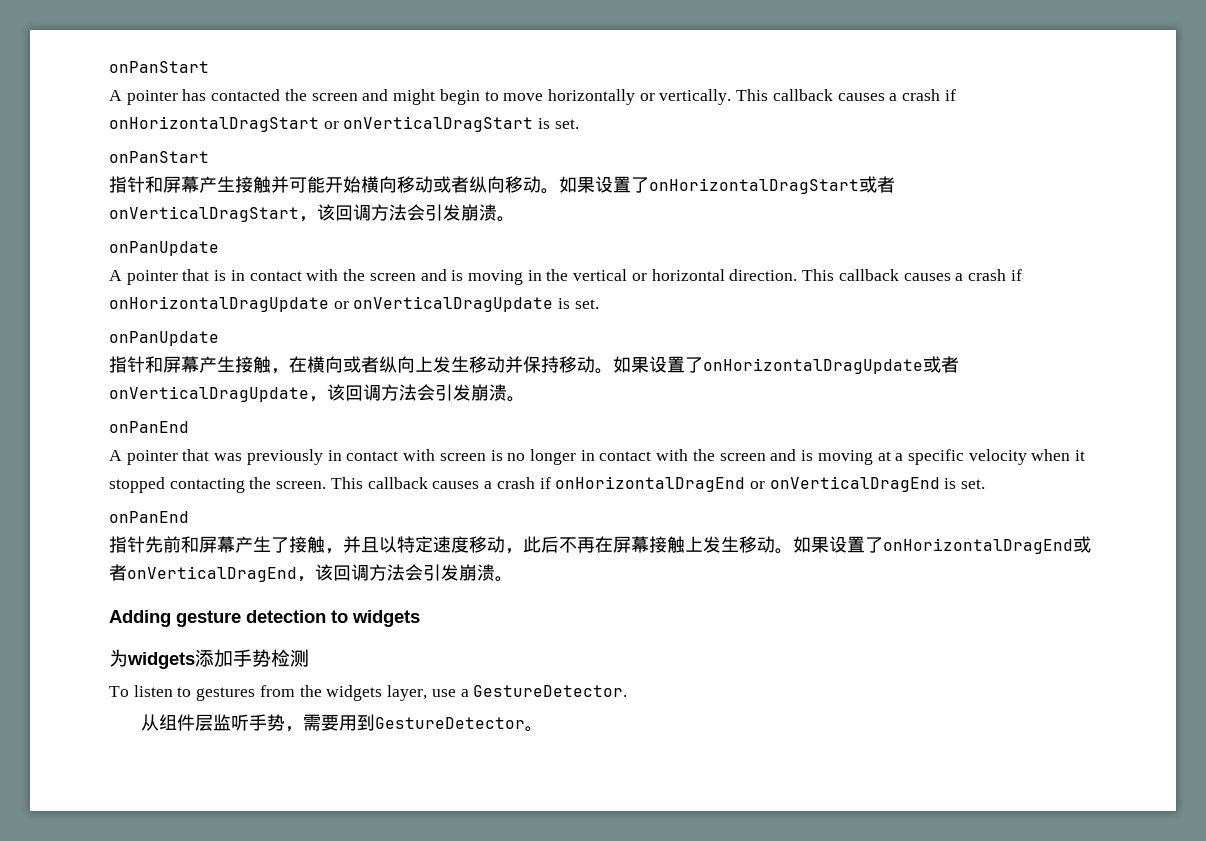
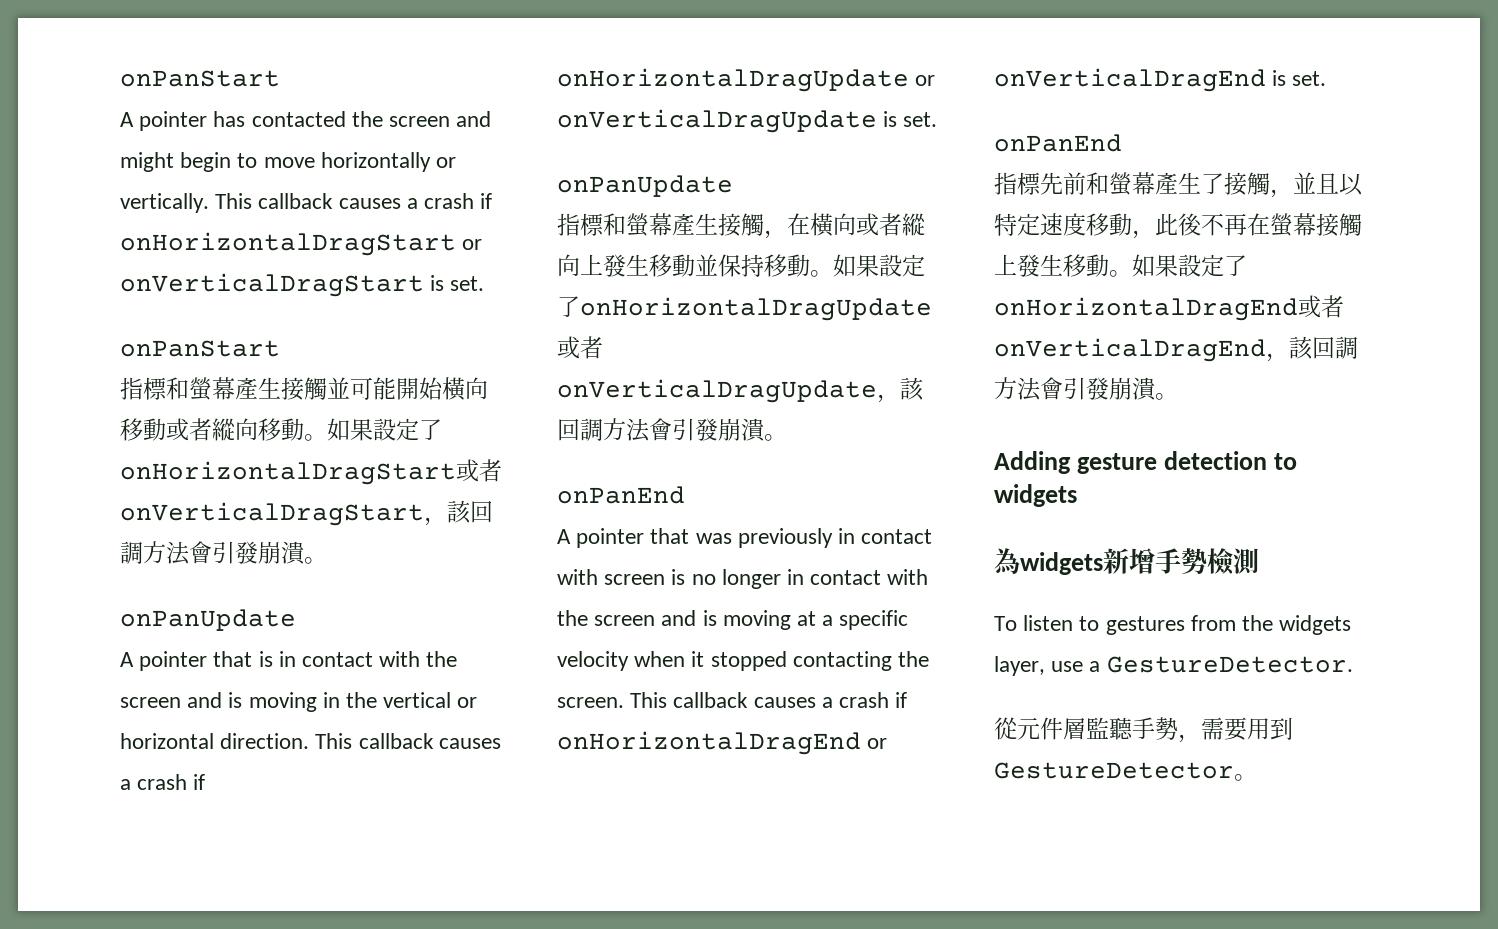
- 指针和屏幕产生接触并可能开始横向移动或者纵向移动。如果设置了onHorizontalDragStart或者onVerticalDragStart，该回调方法会引发崩溃。
+ 指標和螢幕產生接觸並可能開始橫向移動或者縱向移動。如果設定了onHorizontalDragStart或者onVerticalDragStart，該回調方法會引發崩潰。
- 指针和屏幕产生接触，在横向或者纵向上发生移动并保持移动。如果设置了onHorizontalDragUpdate或者onVerticalDragUpdate，该回调方法会引发崩溃。
+ 指標和螢幕產生接觸，在橫向或者縱向上發生移動並保持移動。如果設定了onHorizontalDragUpdate或者onVerticalDragUpdate，該回調方法會引發崩潰。
- 指针先前和屏幕产生了接触，并且以特定速度移动，此后不再在屏幕接触上发生移动。如果设置了onHorizontalDragEnd或者onVerticalDragEnd，该回调方法会引发崩溃。
+ 指標先前和螢幕產生了接觸，並且以特定速度移動，此後不再在螢幕接觸上發生移動。如果設定了onHorizontalDragEnd或者onVerticalDragEnd，該回調方法會引發崩潰。
- 为widgets添加手势检测
+ 為widgets新增手勢檢測
- 从组件层监听手势，需要用到GestureDetector。
+ 從元件層監聽手勢，需要用到GestureDetector。

